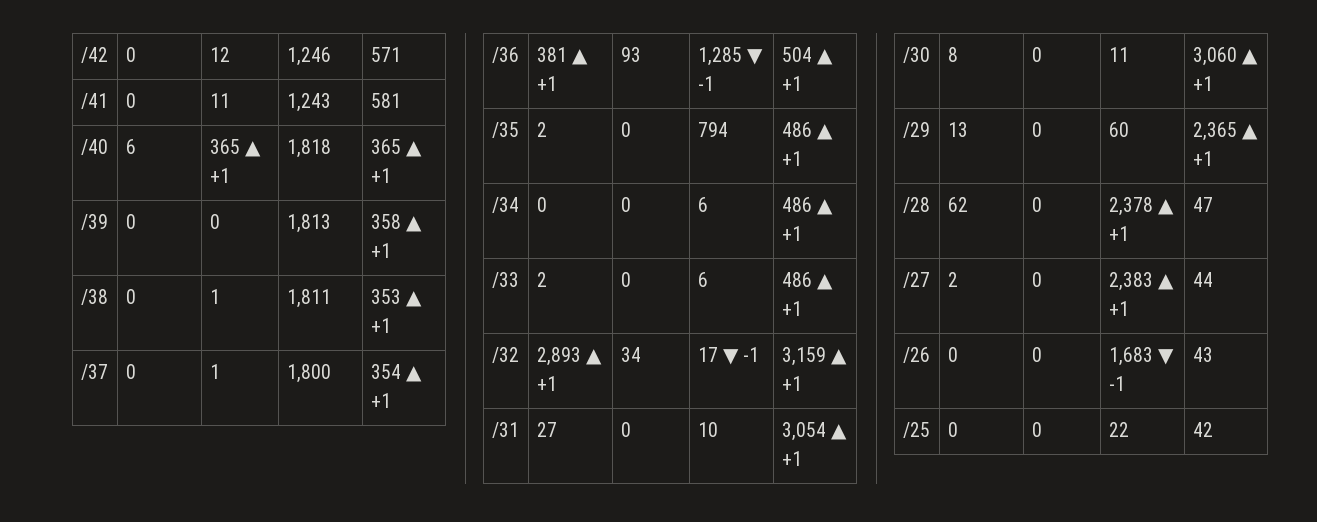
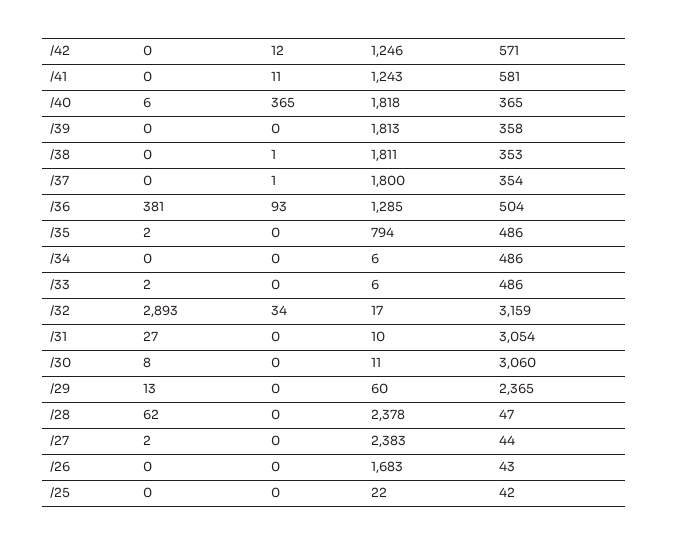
- /40 | 6 | 365 ▲ +1 | 1,818 | 365 ▲ +1
+ /40 | 6 | 365 | 1,818 | 365
- /39 | 0 | 0 | 1,813 | 358 ▲ +1
+ /39 | 0 | 0 | 1,813 | 358
- /38 | 0 | 1 | 1,811 | 353 ▲ +1
+ /38 | 0 | 1 | 1,811 | 353
- /37 | 0 | 1 | 1,800 | 354 ▲ +1
+ /37 | 0 | 1 | 1,800 | 354
- /36 | 381 ▲ +1 | 93 | 1,285 ▼ -1 | 504 ▲ +1
+ /36 | 381 | 93 | 1,285 | 504
- /35 | 2 | 0 | 794 | 486 ▲ +1
+ /35 | 2 | 0 | 794 | 486
- /34 | 0 | 0 | 6 | 486 ▲ +1
+ /34 | 0 | 0 | 6 | 486
- /33 | 2 | 0 | 6 | 486 ▲ +1
+ /33 | 2 | 0 | 6 | 486
- /32 | 2,893 ▲ +1 | 34 | 17 ▼ -1 | 3,159 ▲ +1
+ /32 | 2,893 | 34 | 17 | 3,159
- /31 | 27 | 0 | 10 | 3,054 ▲ +1
+ /31 | 27 | 0 | 10 | 3,054
- /30 | 8 | 0 | 11 | 3,060 ▲ +1
+ /30 | 8 | 0 | 11 | 3,060
- /29 | 13 | 0 | 60 | 2,365 ▲ +1
+ /29 | 13 | 0 | 60 | 2,365
- /28 | 62 | 0 | 2,378 ▲ +1 | 47
+ /28 | 62 | 0 | 2,378 | 47
- /27 | 2 | 0 | 2,383 ▲ +1 | 44
+ /27 | 2 | 0 | 2,383 | 44
- /26 | 0 | 0 | 1,683 ▼ -1 | 43
+ /26 | 0 | 0 | 1,683 | 43

